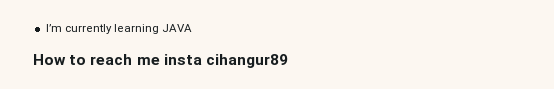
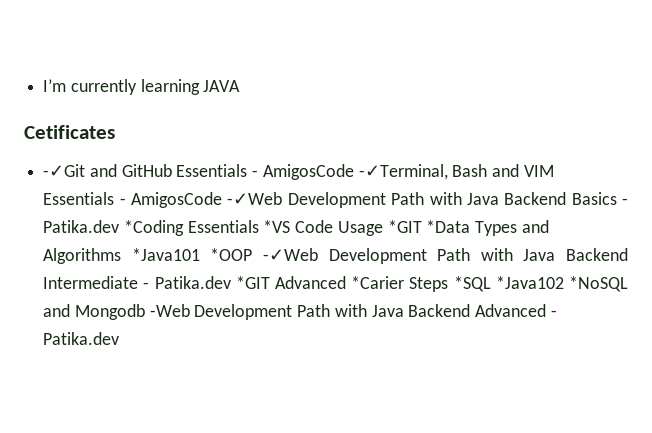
- How to reach me insta cihangur89
+ Cetificates
+ -✓Git and GitHub Essentials - AmigosCode -✓Terminal, Bash and VIM Essentials - AmigosCode -✓Web Development Path with Java Backend Basics - Patika.dev *Coding Essentials *VS Code Usage *GIT *Data Types and Algorithms *Java101 *OOP -✓Web Development Path with Java Backend Intermediate - Patika.dev *GIT Advanced *Carier Steps *SQL *Java102 *NoSQL and Mongodb -Web Development Path with Java Backend Advanced - Patika.dev

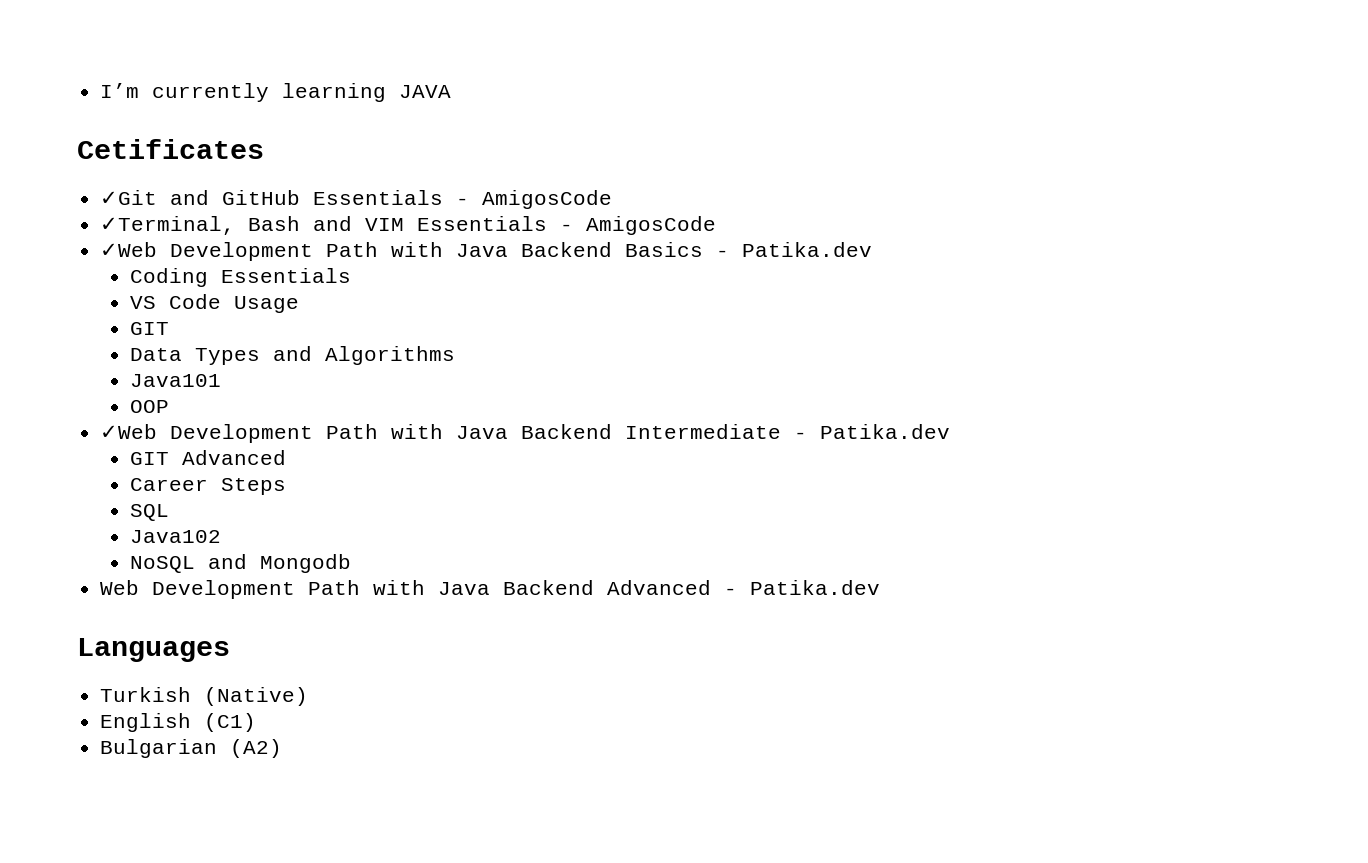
- -✓Git and GitHub Essentials - AmigosCode -✓Terminal, Bash and VIM Essentials - AmigosCode -✓Web Development Path with Java Backend Basics - Patika.dev *Coding Essentials *VS Code Usage *GIT *Data Types and Algorithms *Java101 *OOP -✓Web Development Path with Java Backend Intermediate - Patika.dev *GIT Advanced *Carier Steps *SQL *Java102 *NoSQL and Mongodb -Web Development Path with Java Backend Advanced - Patika.dev
+ ✓Git and GitHub Essentials - AmigosCode
+ ✓Terminal, Bash and VIM Essentials - AmigosCode
+ ✓Web Development Path with Java Backend Basics - Patika.dev
+ Coding Essentials
+ VS Code Usage
+ GIT
+ Data Types and Algorithms
+ Java101
+ OOP
+ ✓Web Development Path with Java Backend Intermediate - Patika.dev
+ GIT Advanced
+ Career Steps
+ SQL
+ Java102
+ NoSQL and Mongodb
+ Web Development Path with Java Backend Advanced - Patika.dev
+ Languages
+ Turkish (Native)
+ English (C1)
+ Bulgarian (A2)

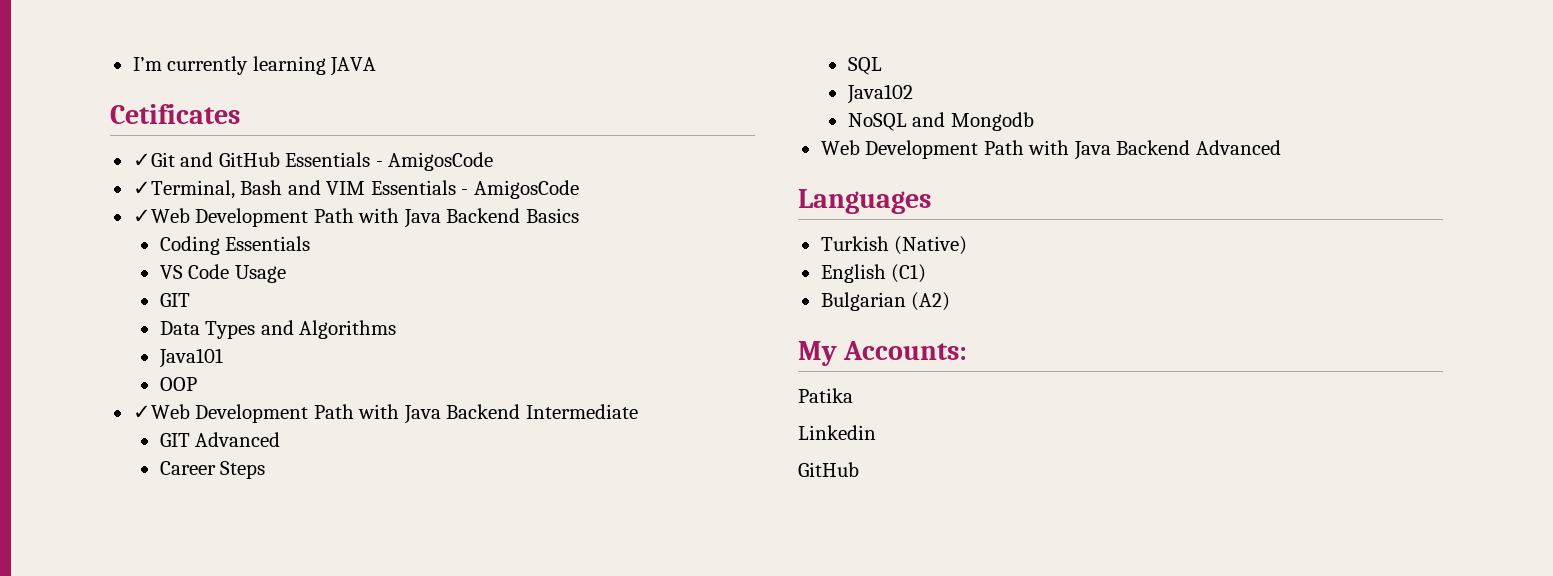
- ✓Web Development Path with Java Backend Basics - Patika.dev
+ ✓Web Development Path with Java Backend Basics
- ✓Web Development Path with Java Backend Intermediate - Patika.dev
+ ✓Web Development Path with Java Backend Intermediate
- Web Development Path with Java Backend Advanced - Patika.dev
+ Web Development Path with Java Backend Advanced
+ My Accounts:
+ Patika
+ Linkedin
+ GitHub

